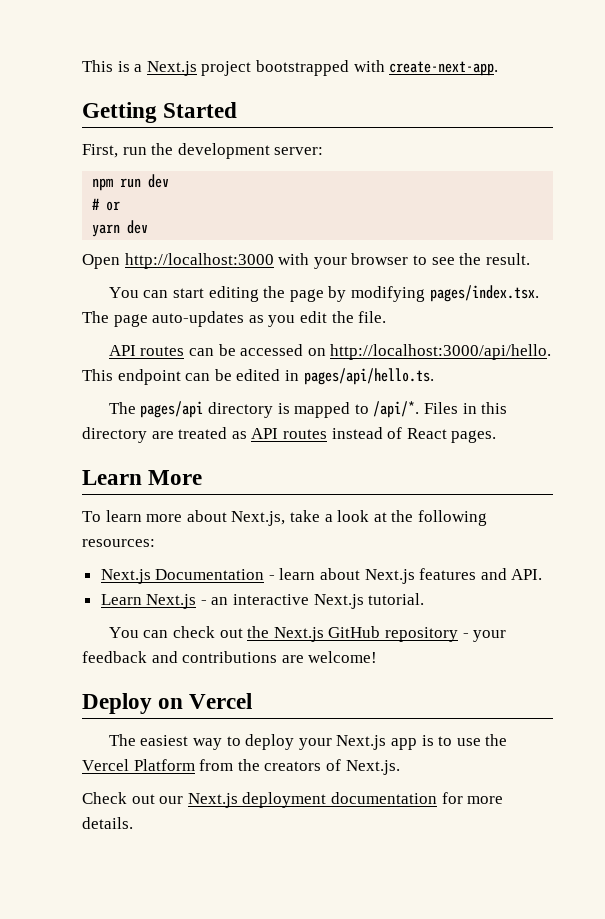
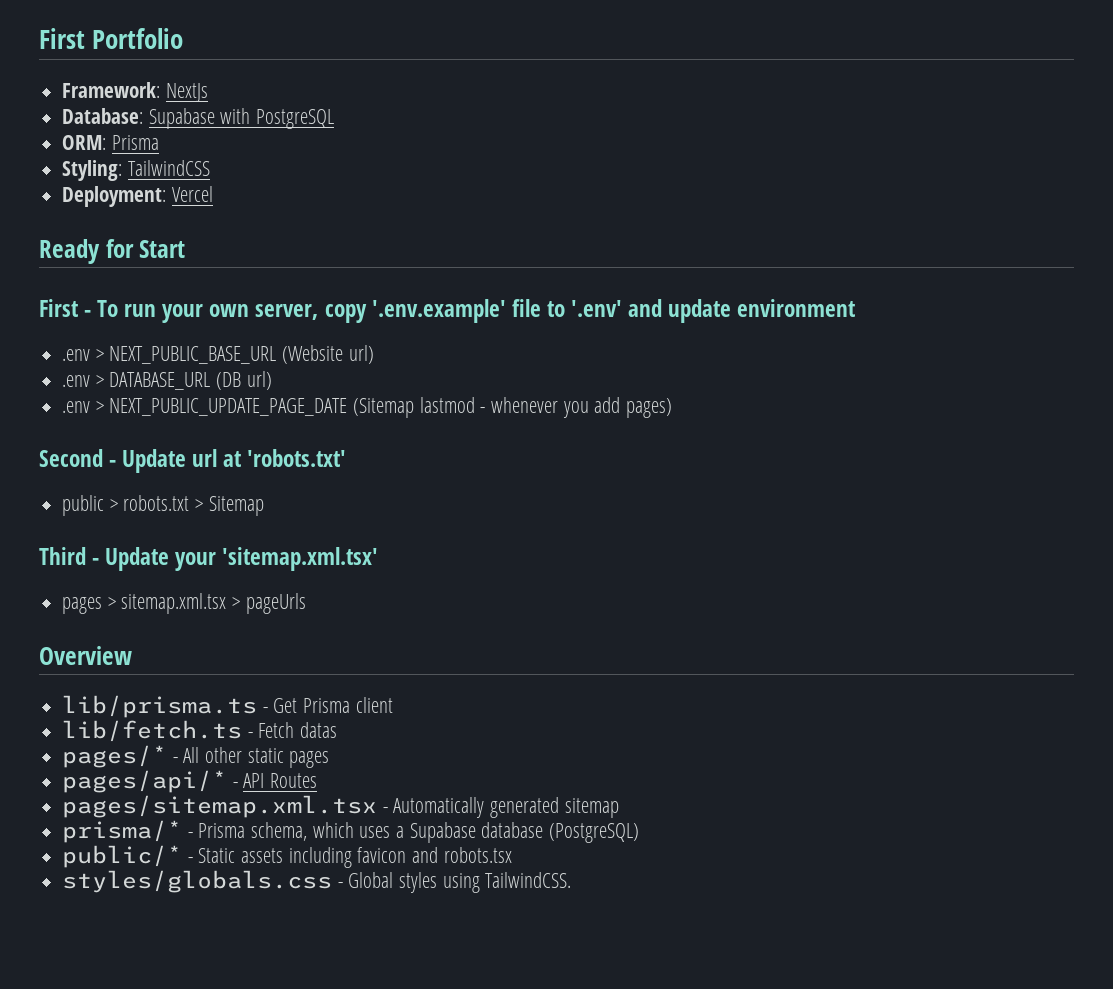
- This is a Next.js project bootstrapped with create-next-app.
- Getting Started
- First, run the development server:
- npm run dev
- # or
- yarn dev
- Open http://localhost:3000 with your browser to see the result.
- You can start editing the page by modifying pages/index.tsx. The page auto-updates as you edit the file.
- API routes can be accessed on http://localhost:3000/api/hello. This endpoint can be edited in pages/api/hello.ts.
- The pages/api directory is mapped to /api/*. Files in this directory are treated as API routes instead of React pages.
- Learn More
- To learn more about Next.js, take a look at the following resources:
- Next.js Documentation - learn about Next.js features and API.
- Learn Next.js - an interactive Next.js tutorial.
- You can check out the Next.js GitHub repository - your feedback and contributions are welcome!
- Deploy on Vercel
- The easiest way to deploy your Next.js app is to use the Vercel Platform from the creators of Next.js.
- Check out our Next.js deployment documentation for more details.
+ First Portfolio
+ Framework: NextJs
+ Database: Supabase with PostgreSQL
+ ORM: Prisma
+ Styling: TailwindCSS
+ Deployment: Vercel
+ Ready for Start
+ First - To run your own server, copy '.env.example' file to '.env' and update environment
+ .env > NEXT_PUBLIC_BASE_URL (Website url)
+ .env > DATABASE_URL (DB url)
+ .env > NEXT_PUBLIC_UPDATE_PAGE_DATE (Sitemap lastmod - whenever you add pages)
+ Second - Update url at 'robots.txt'
+ public > robots.txt > Sitemap
+ Third - Update your 'sitemap.xml.tsx'
+ pages > sitemap.xml.tsx > pageUrls
+ Overview
+ lib/prisma.ts - Get Prisma client
+ lib/fetch.ts - Fetch datas
+ pages/* - All other static pages
+ pages/api/* - API Routes
+ pages/sitemap.xml.tsx - Automatically generated sitemap
+ prisma/* - Prisma schema, which uses a Supabase database (PostgreSQL)
+ public/* - Static assets including favicon and robots.tsx
+ styles/globals.css - Global styles using TailwindCSS.

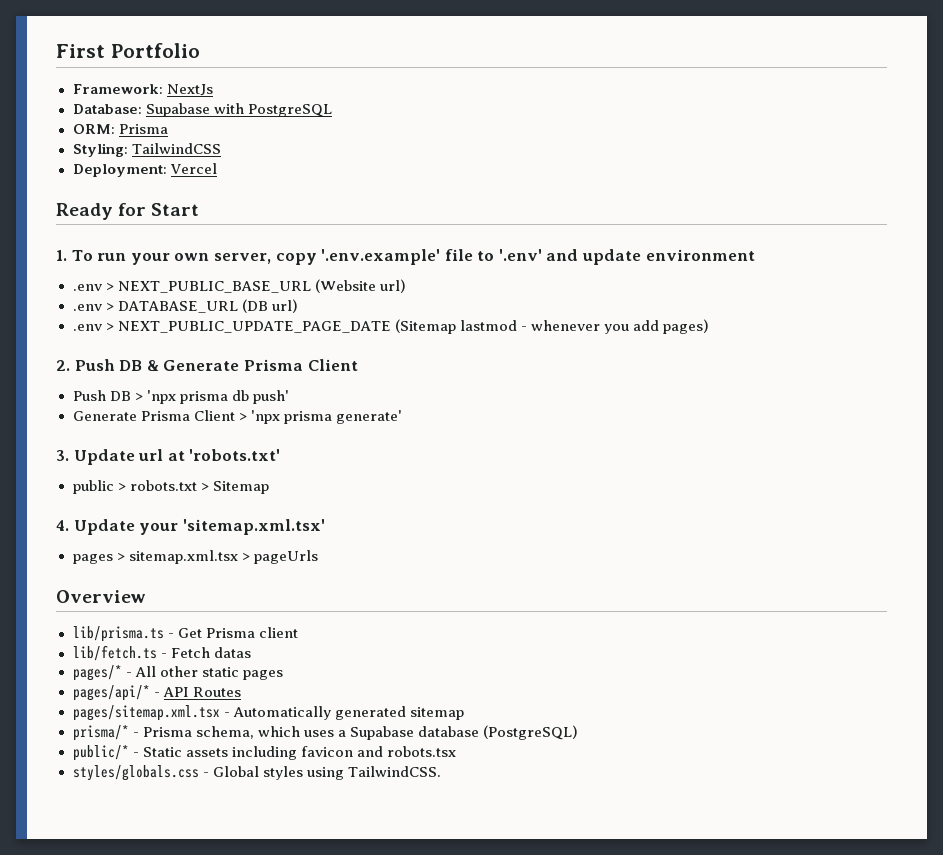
- First - To run your own server, copy '.env.example' file to '.env' and update environment
+ 1. To run your own server, copy '.env.example' file to '.env' and update environment
- Second - Update url at 'robots.txt'
+ 2. Push DB & Generate Prisma Client
+ Push DB > 'npx prisma db push'
+ Generate Prisma Client > 'npx prisma generate'
+ 3. Update url at 'robots.txt'
- Third - Update your 'sitemap.xml.tsx'
+ 4. Update your 'sitemap.xml.tsx'

